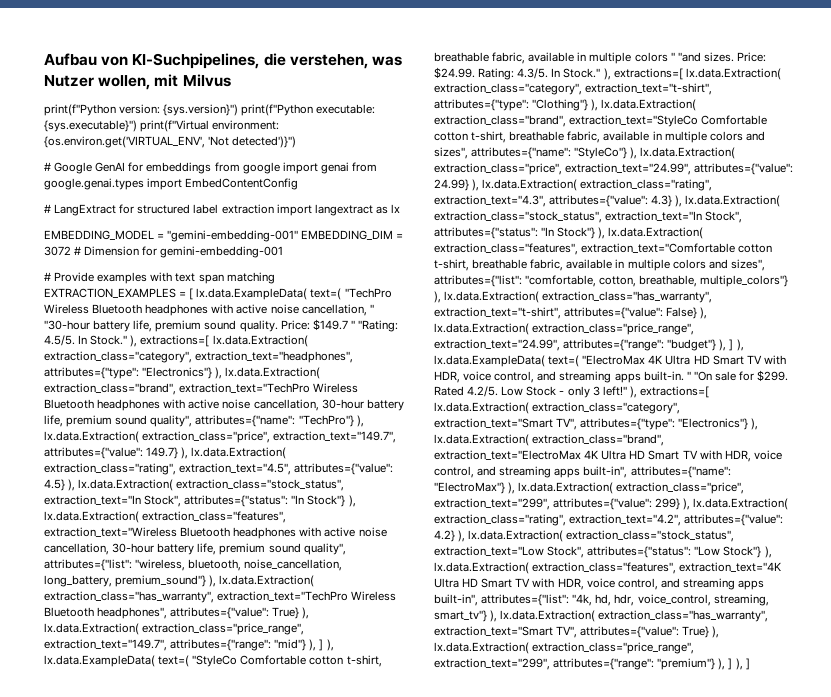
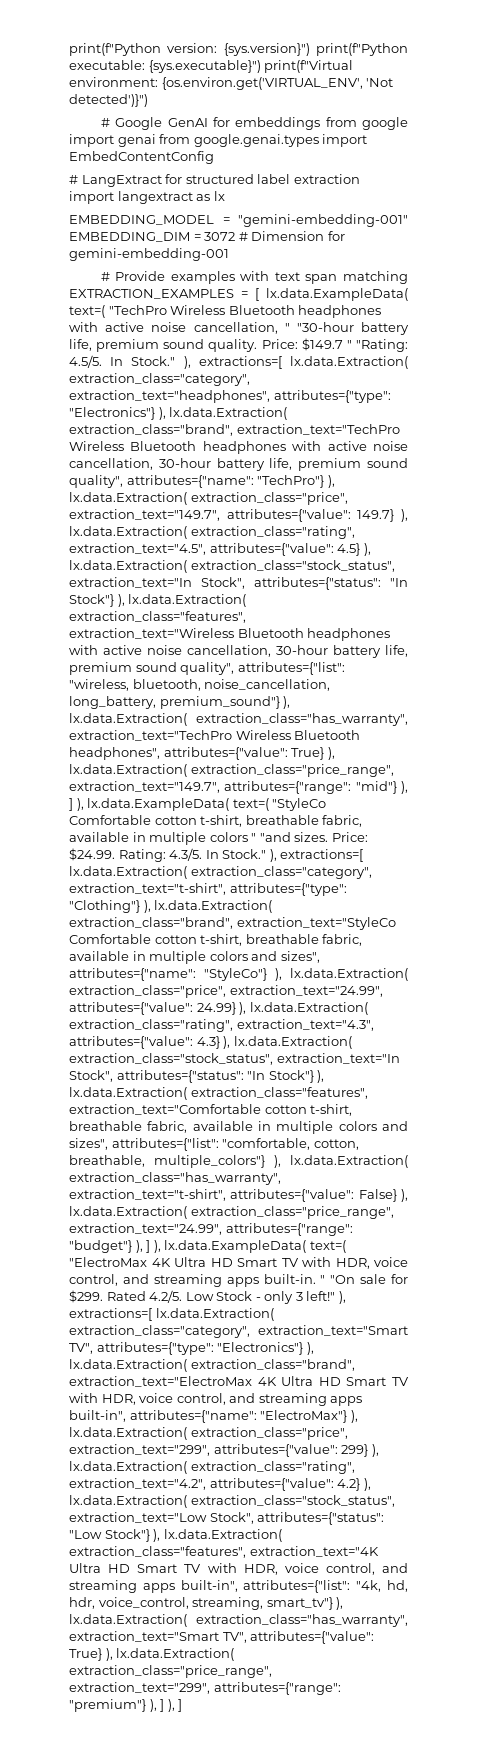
- Aufbau von KI-Suchpipelines, die verstehen, was Nutzer wollen, mit Milvus

